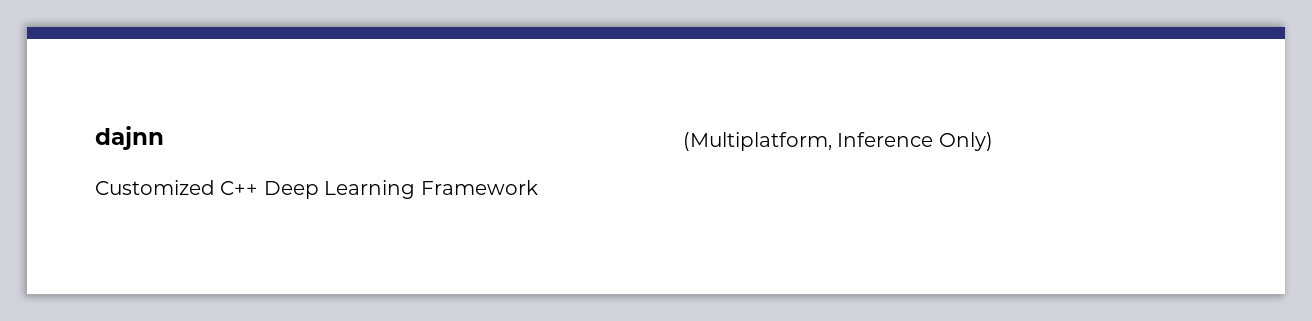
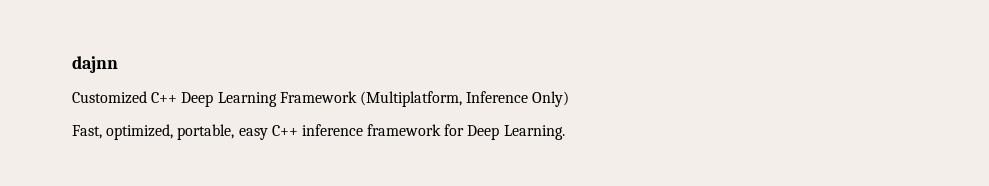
+ Fast, optimized, portable, easy C++ inference framework for Deep Learning.

